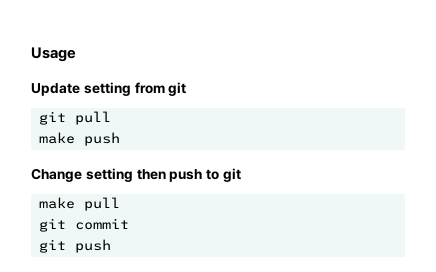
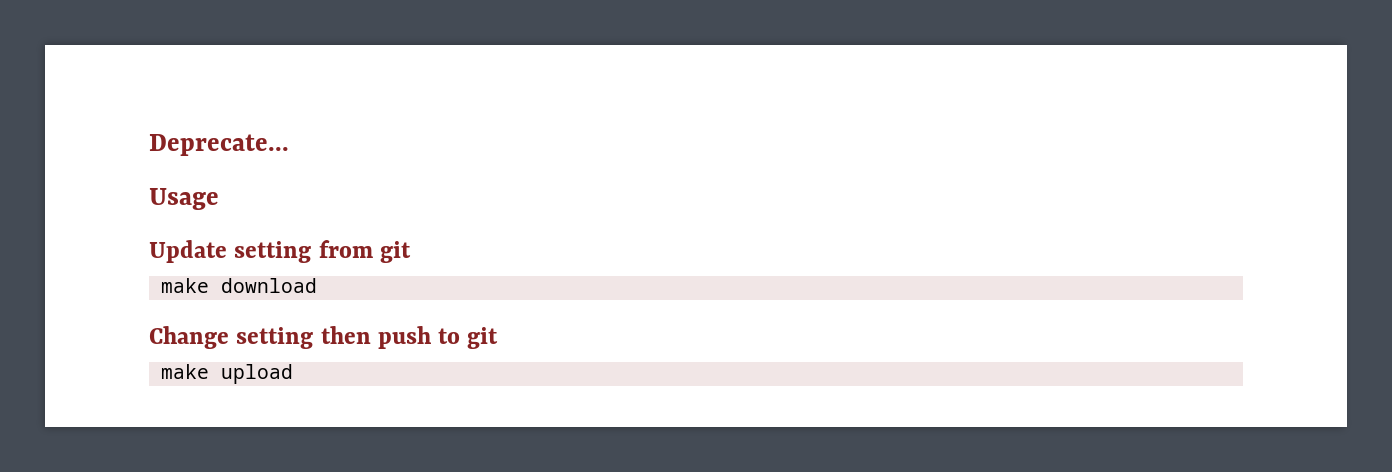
+ Deprecate...
- git pull
- make push
+ make download
- make pull
- git commit
- git push
+ make upload

